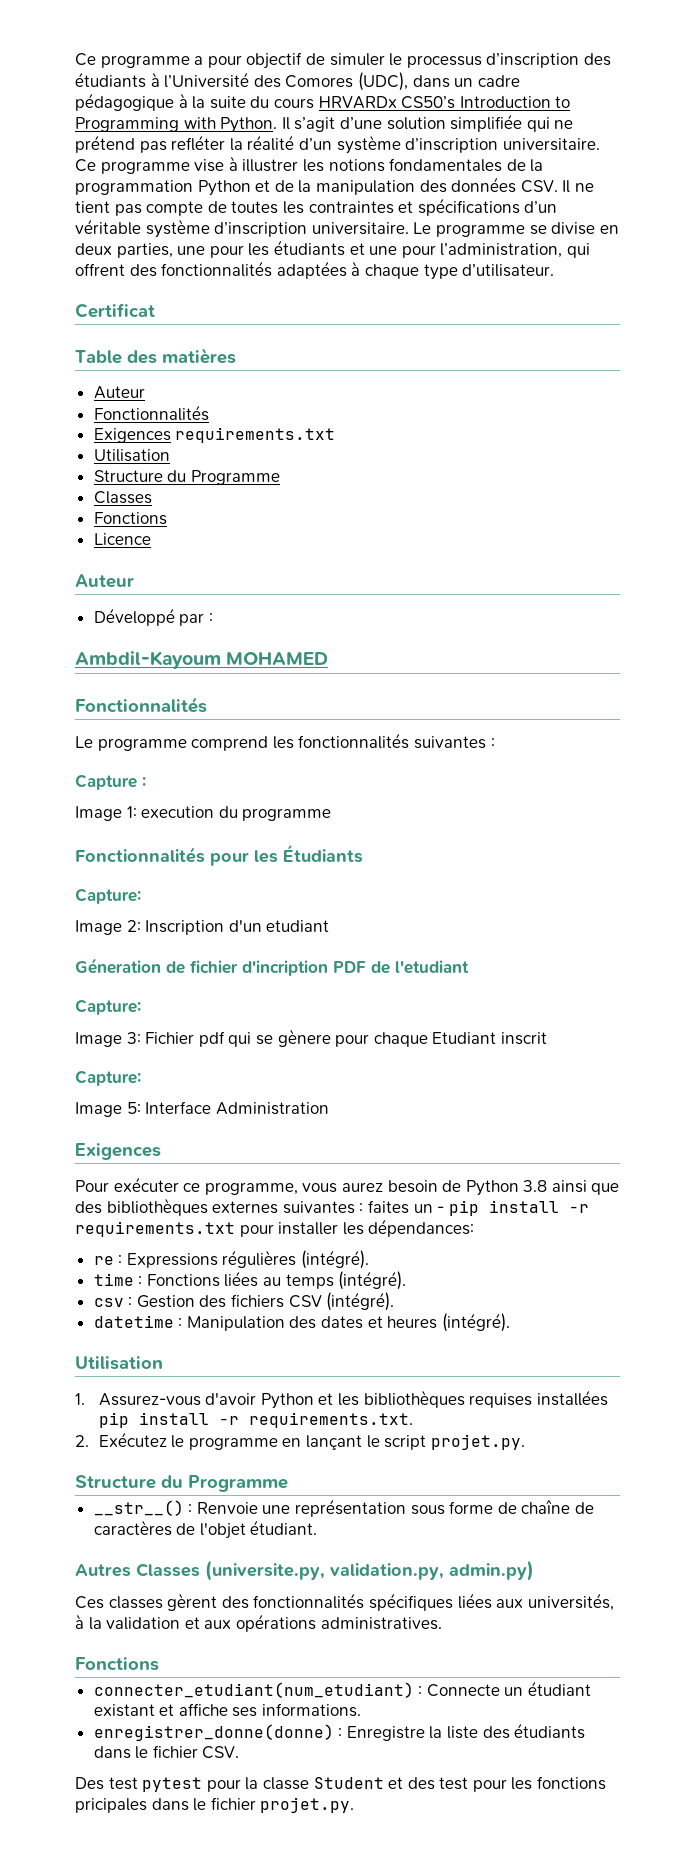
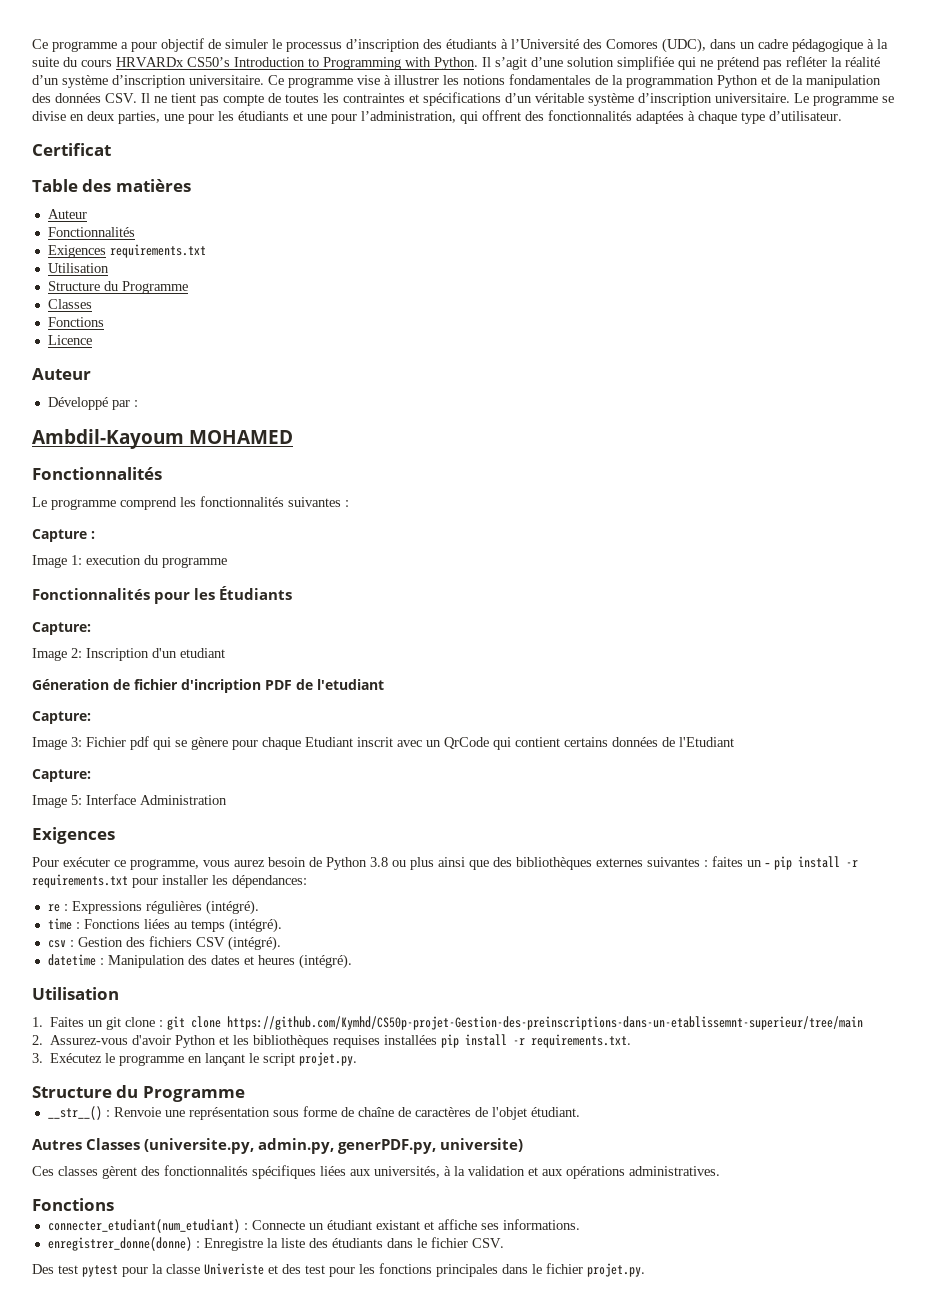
- Image 3: Fichier pdf qui se gènere pour chaque Etudiant inscrit
+ Image 3: Fichier pdf qui se gènere pour chaque Etudiant inscrit avec un QrCode qui contient certains données de l'Etudiant
- Pour exécuter ce programme, vous aurez besoin de Python 3.8 ainsi que des bibliothèques externes suivantes : faites un - pip install -r requirements.txt pour installer les dépendances:
+ Pour exécuter ce programme, vous aurez besoin de Python 3.8 ou plus ainsi que des bibliothèques externes suivantes : faites un - pip install -r requirements.txt pour installer les dépendances:
- 1. Assurez-vous d'avoir Python et les bibliothèques requises installées pip install -r requirements.txt.
+ 1. Faites un git clone : git clone https://github.com/Kymhd/CS50p-projet-Gestion-des-preinscriptions-dans-un-etablissemnt-superieur/tree/main
+ 2. Assurez-vous d'avoir Python et les bibliothèques requises installées pip install -r requirements.txt.
- 2. Exécutez le programme en lançant le script projet.py.
+ 3. Exécutez le programme en lançant le script projet.py.
- Autres Classes (universite.py, validation.py, admin.py)
+ Autres Classes (universite.py, admin.py, generPDF.py, universite)
- Des test pytest pour la classe Student et des test pour les fonctions pricipales dans le fichier projet.py.
+ Des test pytest pour la classe Univeriste et des test pour les fonctions principales dans le fichier projet.py.

